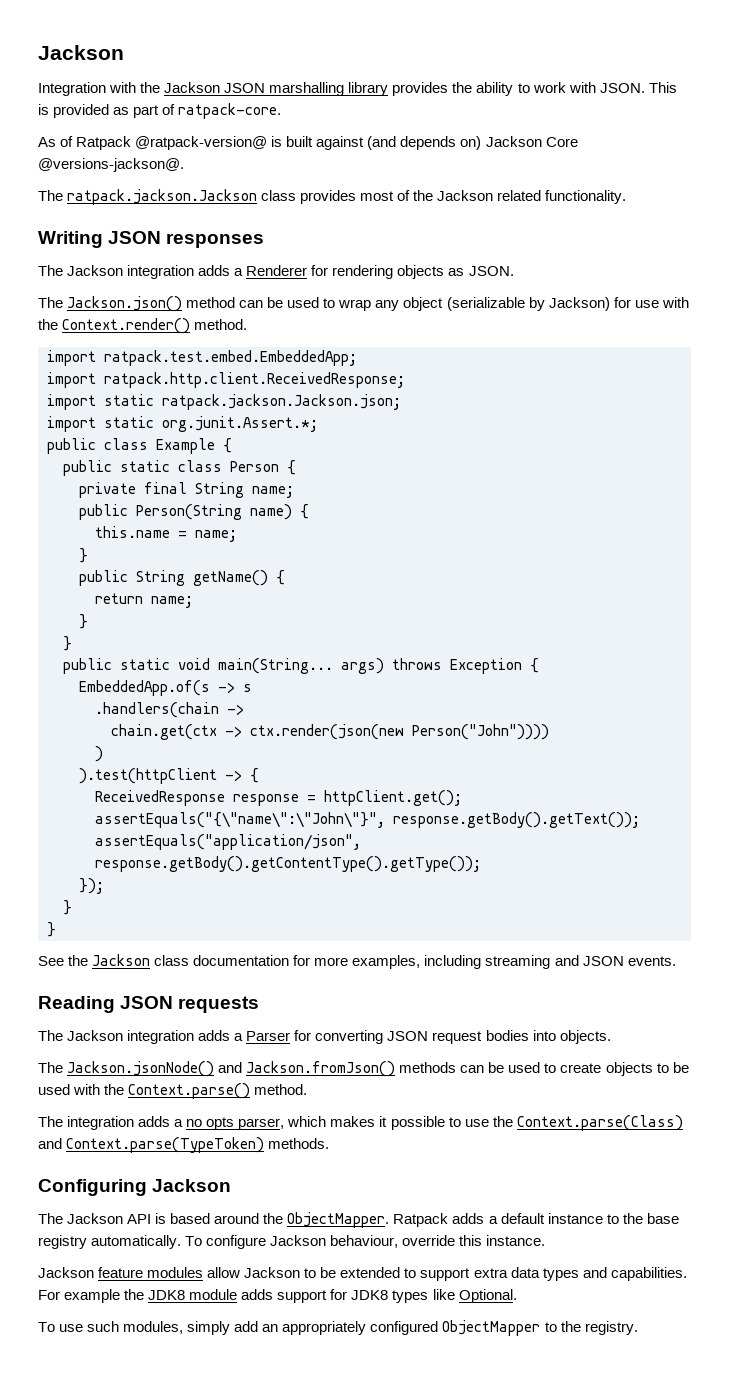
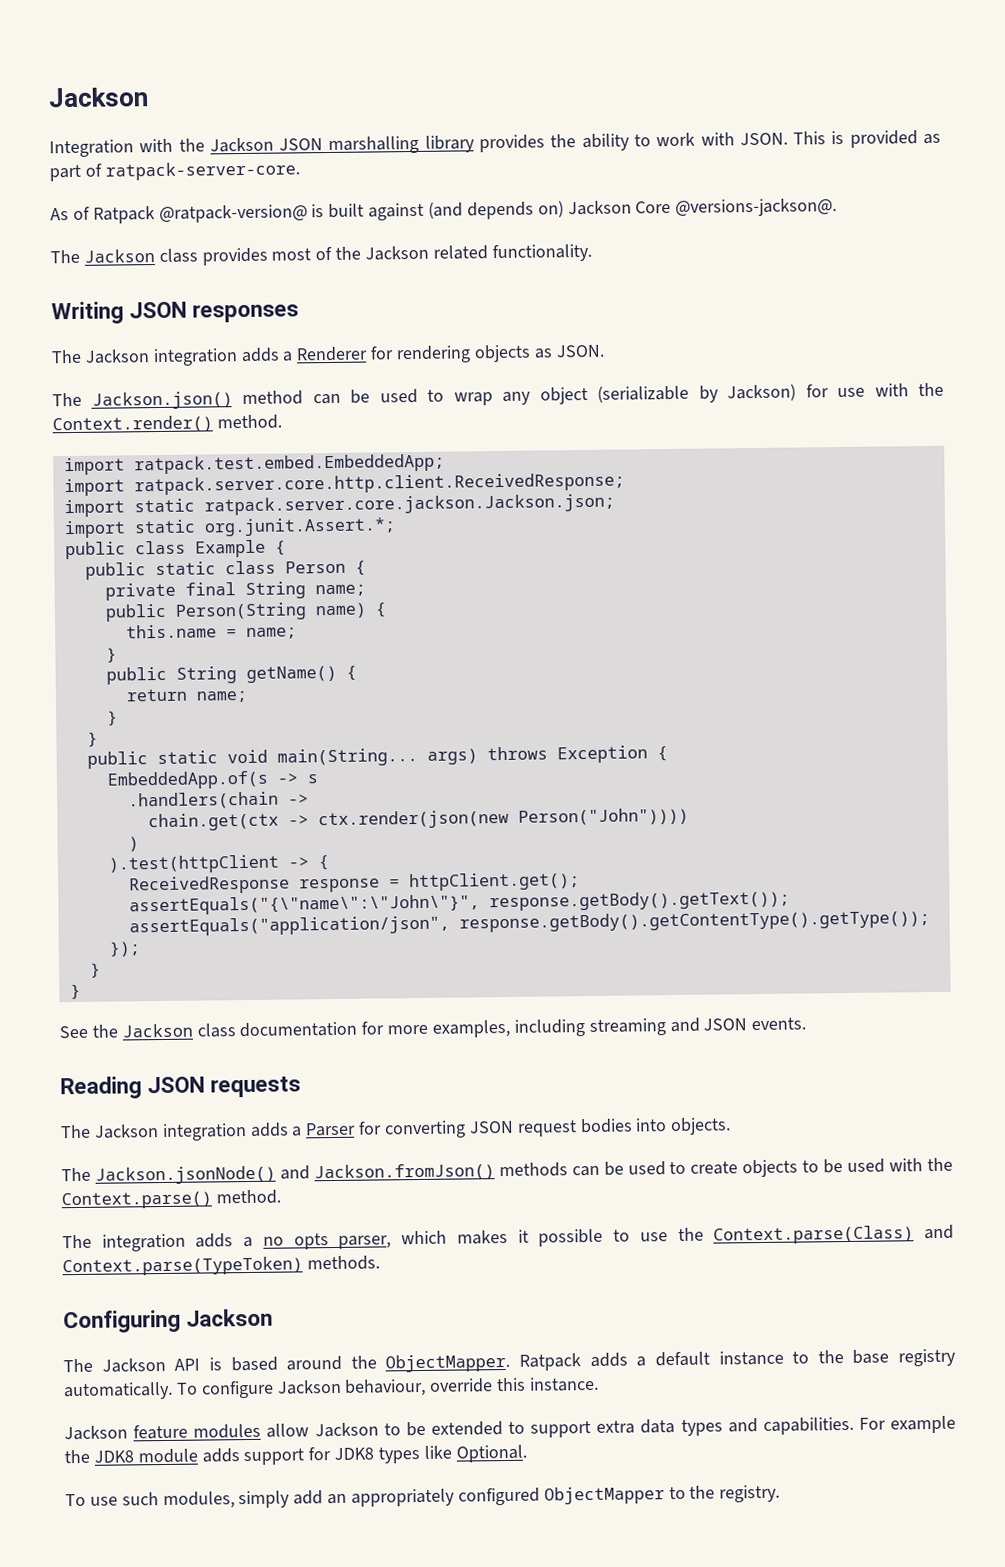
- This is provided as part of ratpack-core.
+ This is provided as part of ratpack-server-core.
- The ratpack.jackson.Jackson class provides most of the Jackson related functionality.
+ The Jackson class provides most of the Jackson related functionality.
- import ratpack.http.client.ReceivedResponse;
- import static ratpack.jackson.Jackson.json;
+ import ratpack.server.core.http.client.ReceivedResponse;
+ import static ratpack.server.core.jackson.Jackson.json;

